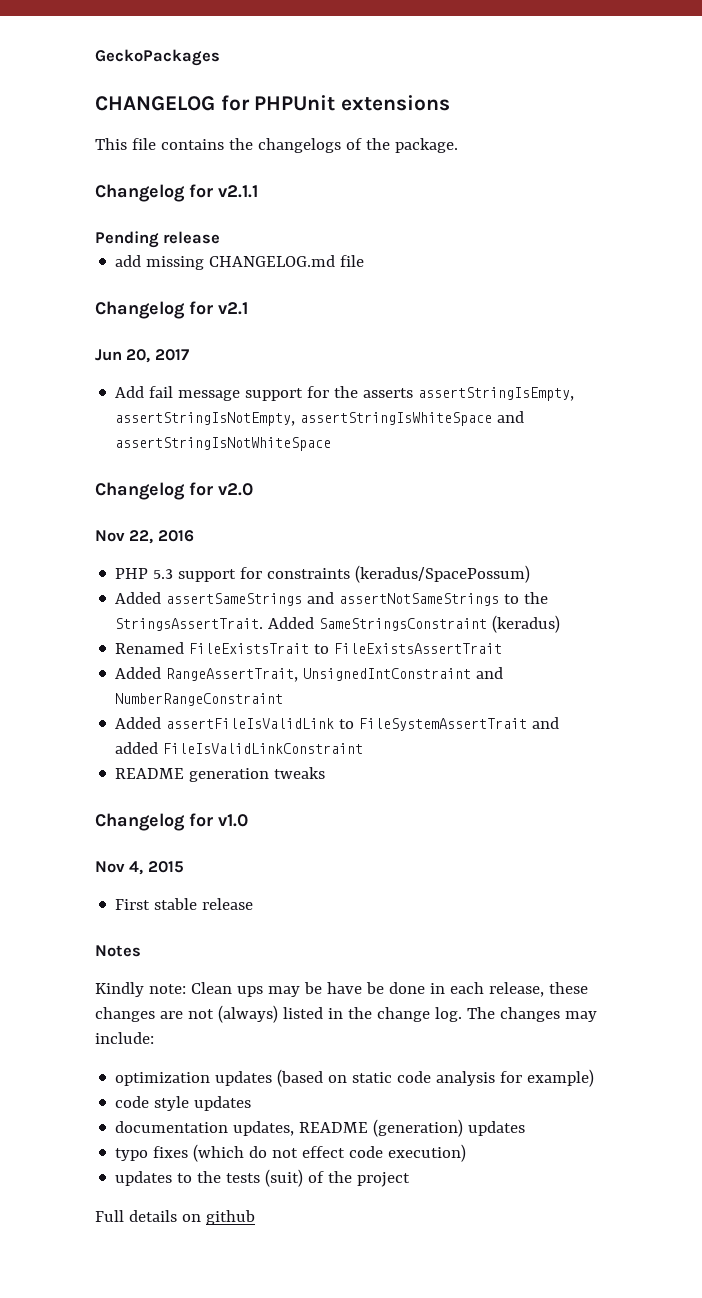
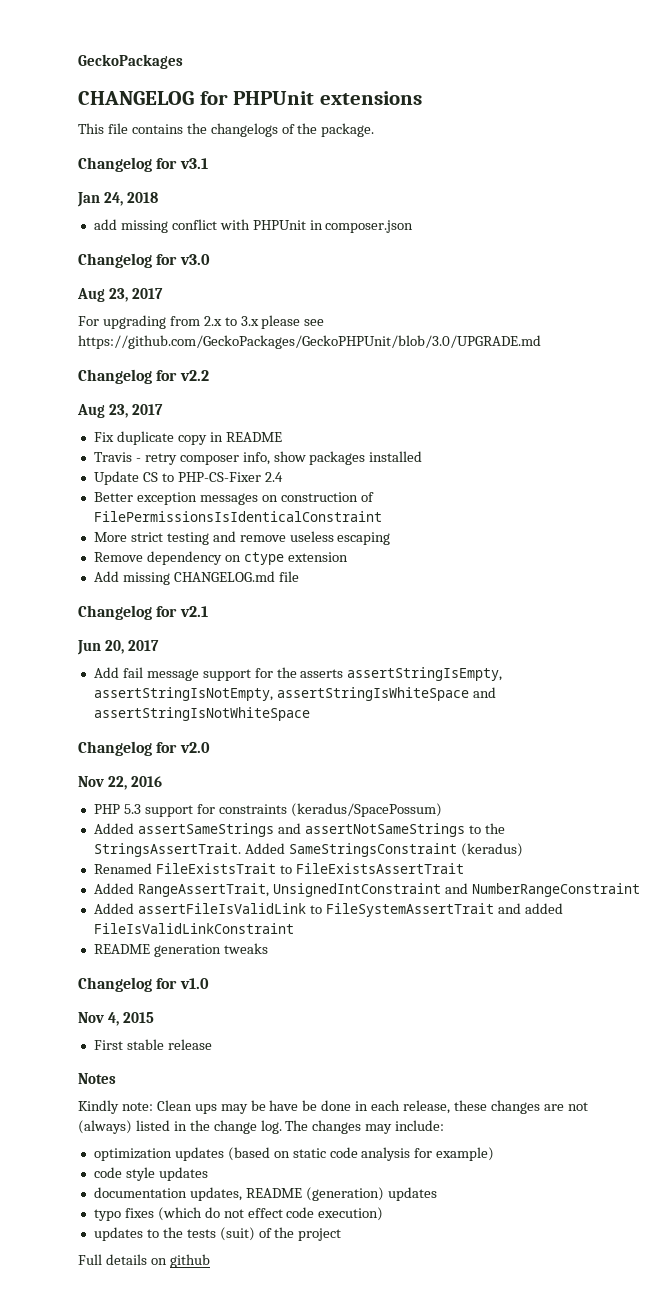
- Changelog for v2.1.1
- Pending release
- add missing CHANGELOG.md file
+ Changelog for v3.1
+ Jan 24, 2018
+ add missing conflict with PHPUnit in composer.json
+ Changelog for v3.0
+ Aug 23, 2017
+ For upgrading from 2.x to 3.x please see https://github.com/GeckoPackages/GeckoPHPUnit/blob/3.0/UPGRADE.md
+ Changelog for v2.2
+ Aug 23, 2017
+ Fix duplicate copy in README
+ Travis - retry composer info, show packages installed
+ Update CS to PHP-CS-Fixer 2.4
+ Better exception messages on construction of FilePermissionsIsIdenticalConstraint
+ More strict testing and remove useless escaping
+ Remove dependency on ctype extension
+ Add missing CHANGELOG.md file

